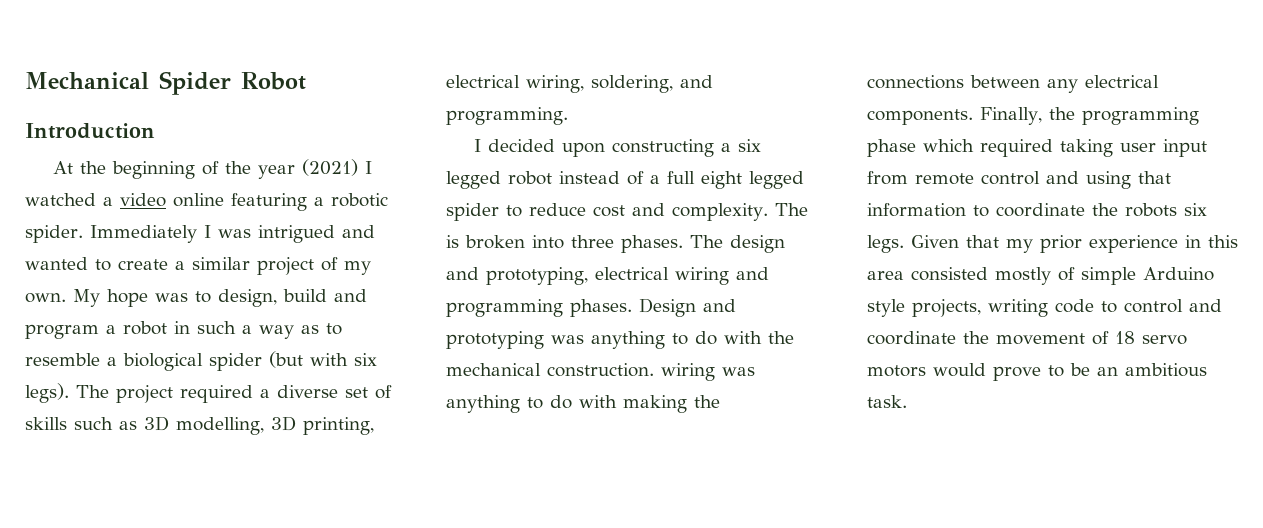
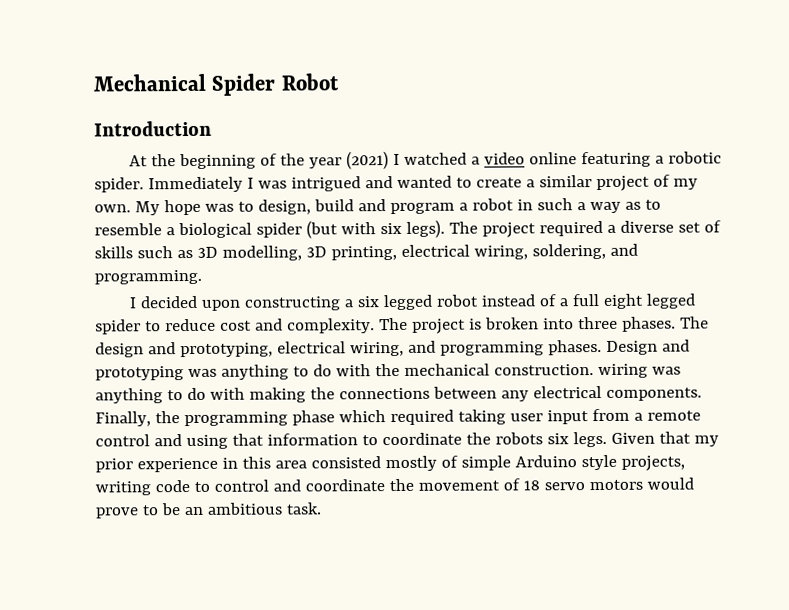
- The is broken into three phases.
+ The project is broken into three phases.
- The design and prototyping, electrical wiring and programming phases.
+ The design and prototyping, electrical wiring, and programming phases.
- Finally, the programming phase which required taking user input from remote control and using that information to coordinate the robots six legs.
+ Finally, the programming phase which required taking user input from a remote control and using that information to coordinate the robots six legs.

